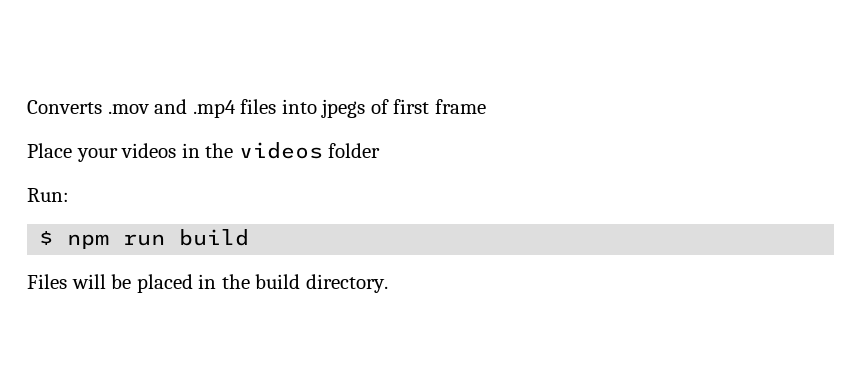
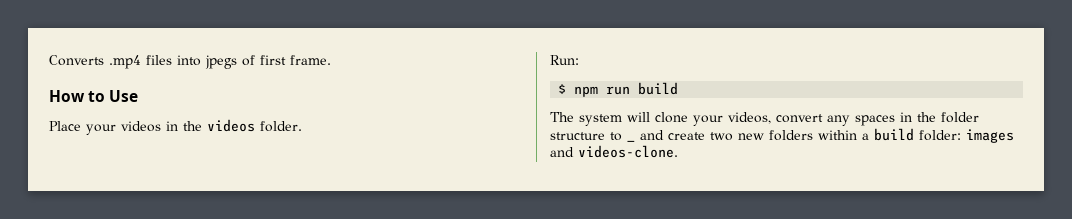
- Converts .mov and .mp4 files into jpegs of first frame
+ Converts .mp4 files into jpegs of first frame.
+ How to Use
- Place your videos in the videos folder
+ Place your videos in the videos folder.
- Files will be placed in the build directory.
+ The system will clone your videos, convert any spaces in the folder structure to _ and create two new folders within a build folder: images and videos-clone.

